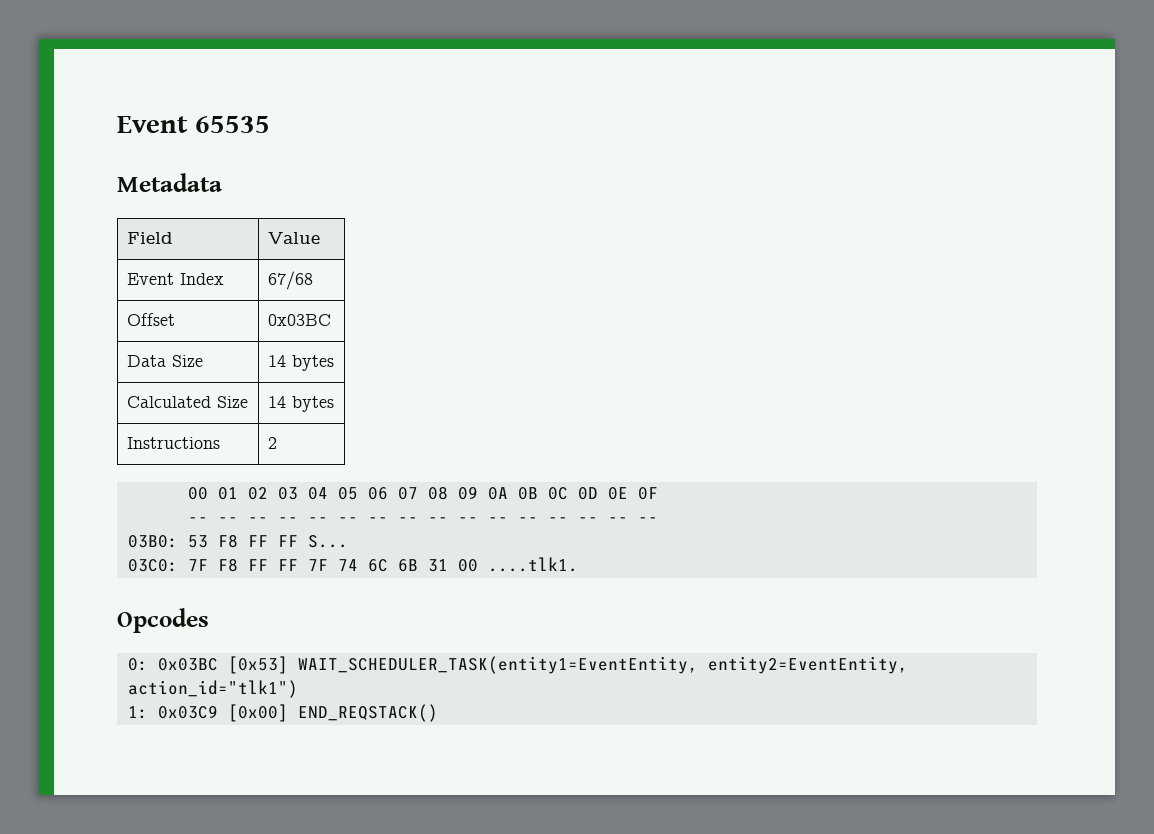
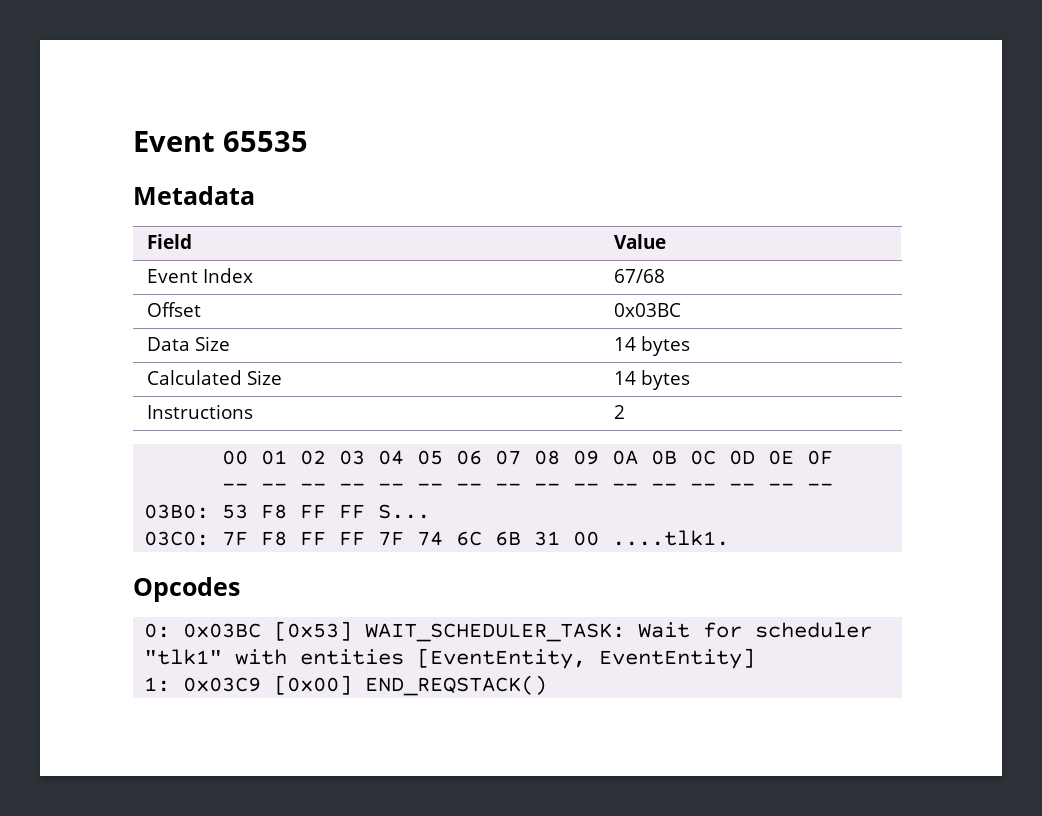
- 0: 0x03BC [0x53] WAIT_SCHEDULER_TASK(entity1=EventEntity, entity2=EventEntity, action_id="tlk1")
+ 0: 0x03BC [0x53] WAIT_SCHEDULER_TASK: Wait for scheduler "tlk1" with entities [EventEntity, EventEntity]

